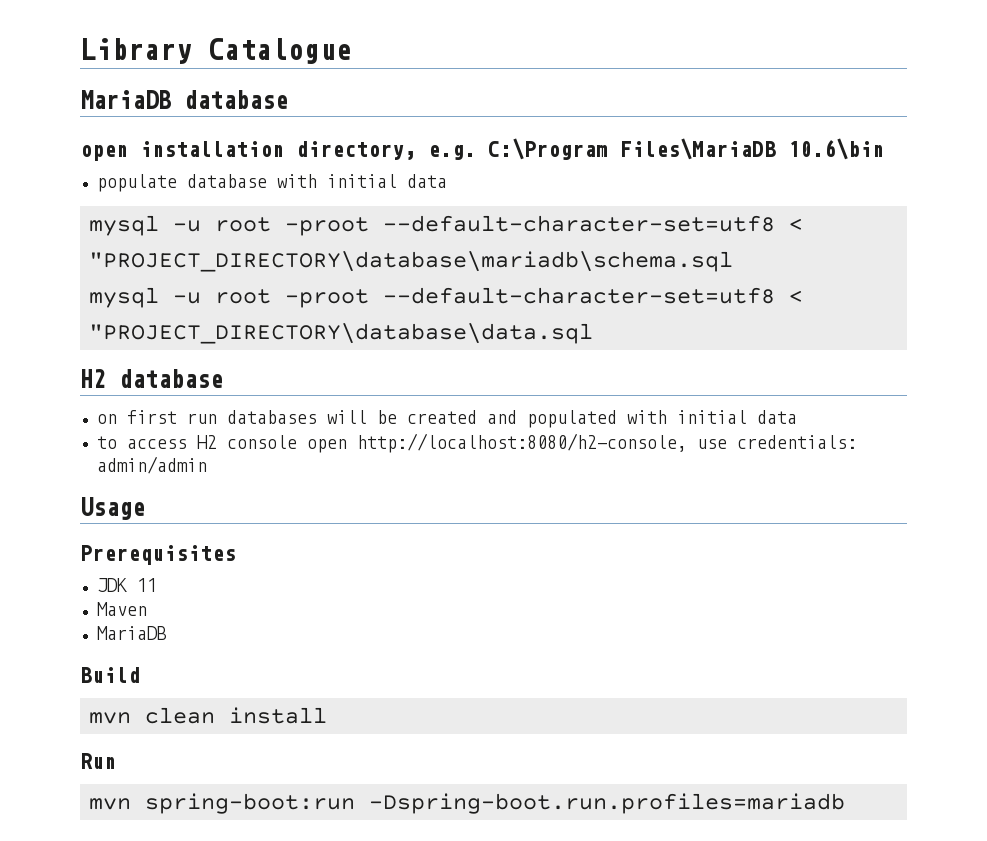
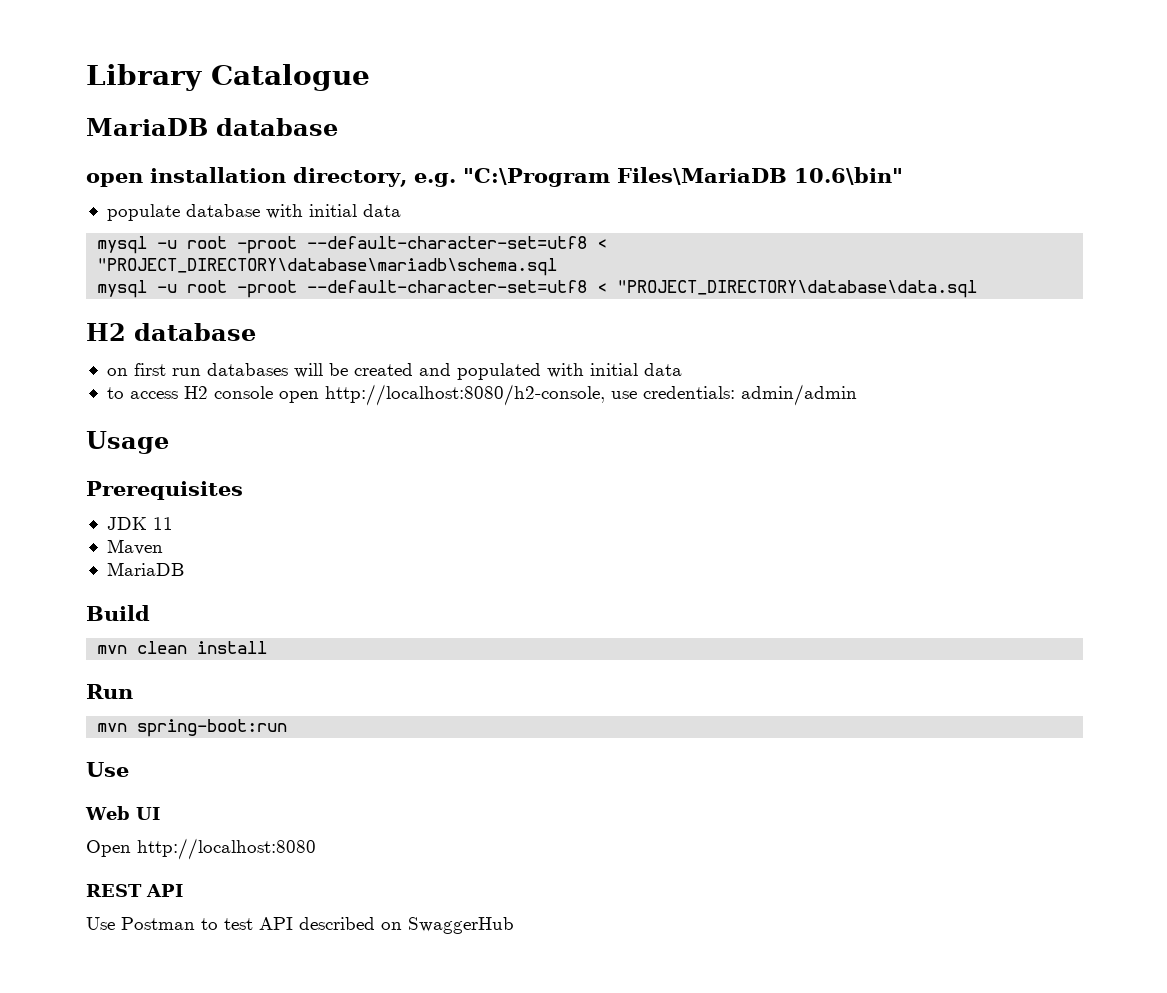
- open installation directory, e.g. C:\Program Files\MariaDB 10.6\bin
+ open installation directory, e.g. "C:\Program Files\MariaDB 10.6\bin"
- mvn spring-boot:run -Dspring-boot.run.profiles=mariadb
+ mvn spring-boot:run
+ Use
+ Web UI
+ Open http://localhost:8080
+ REST API
+ Use Postman to test API described on SwaggerHub

